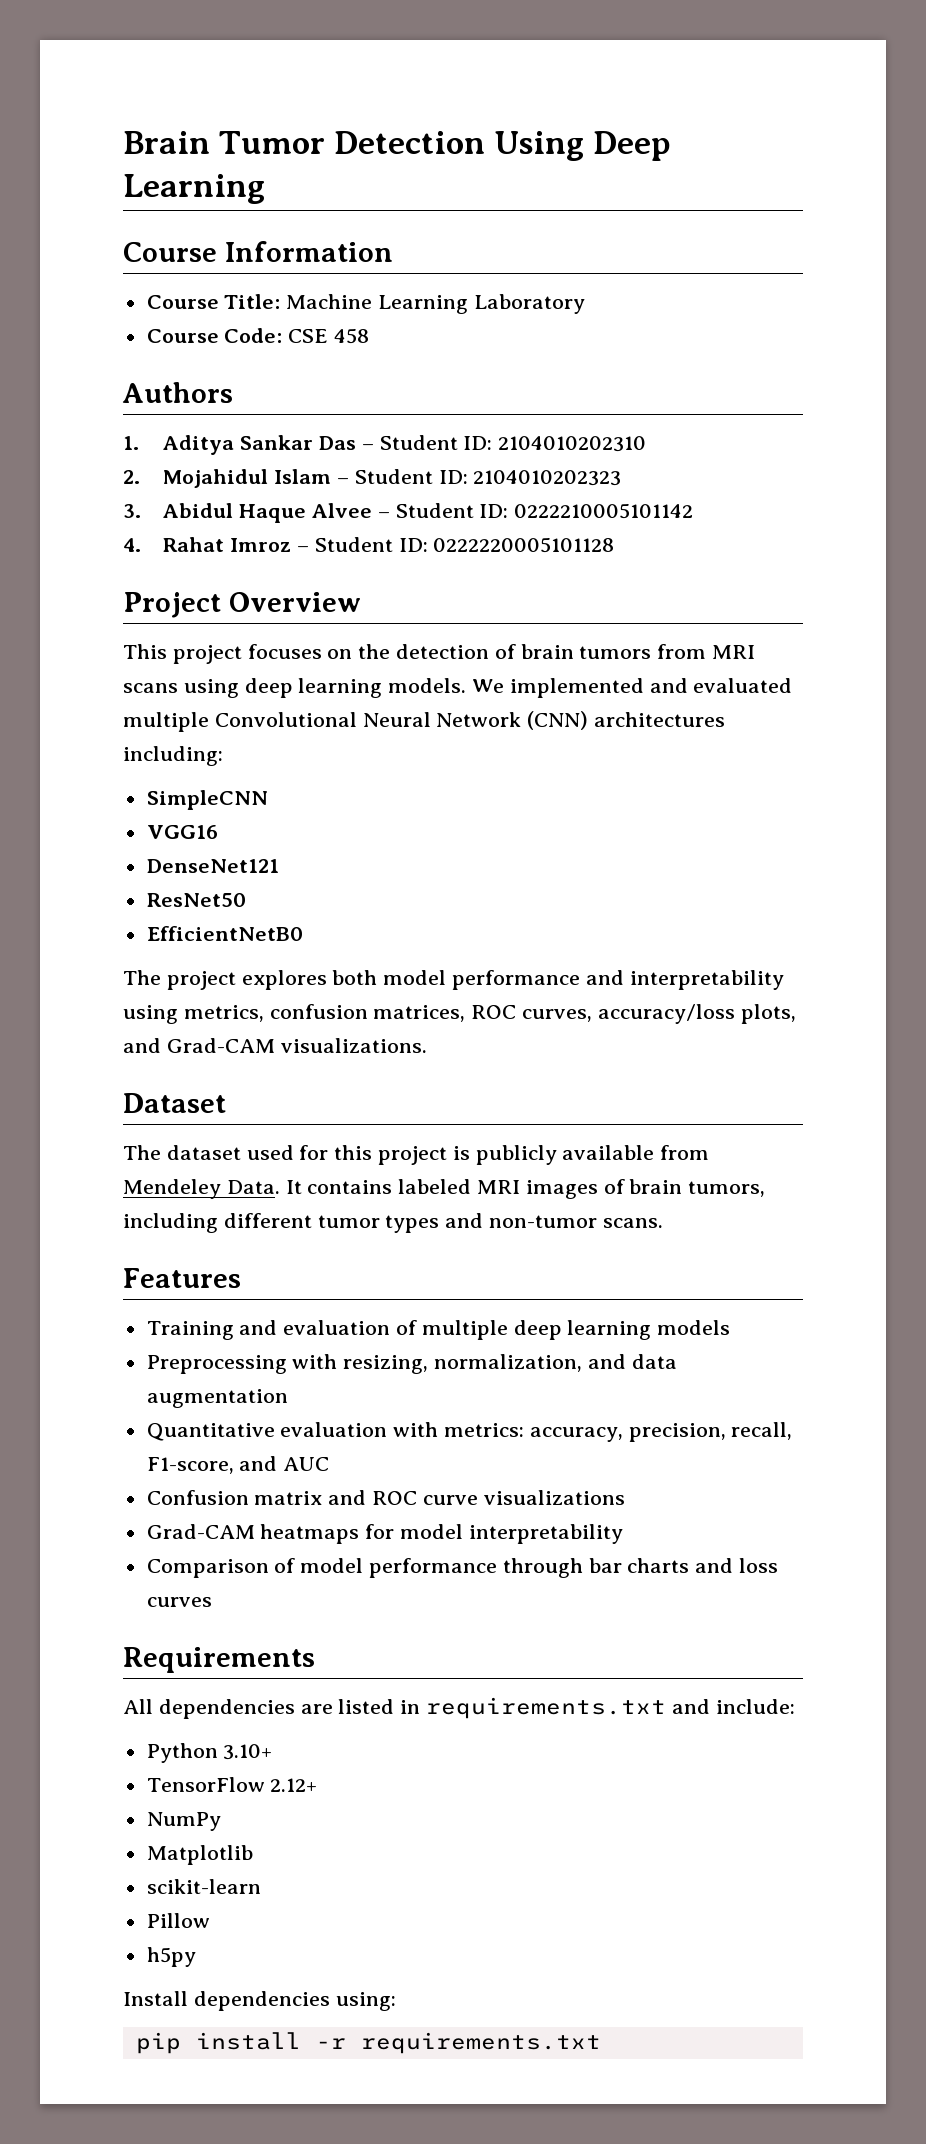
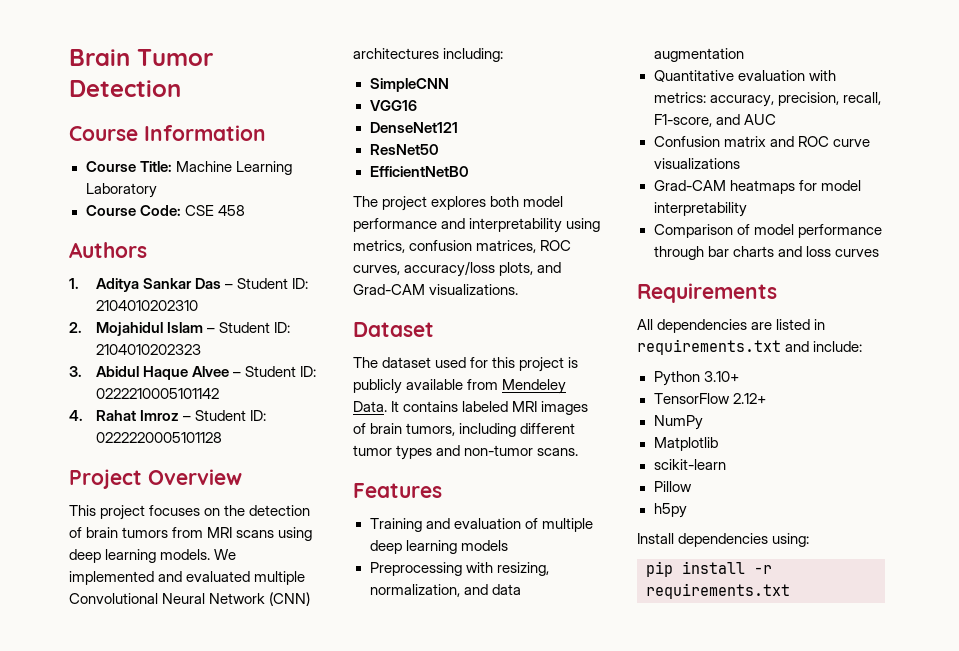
- Brain Tumor Detection Using Deep Learning
+ Brain Tumor Detection

